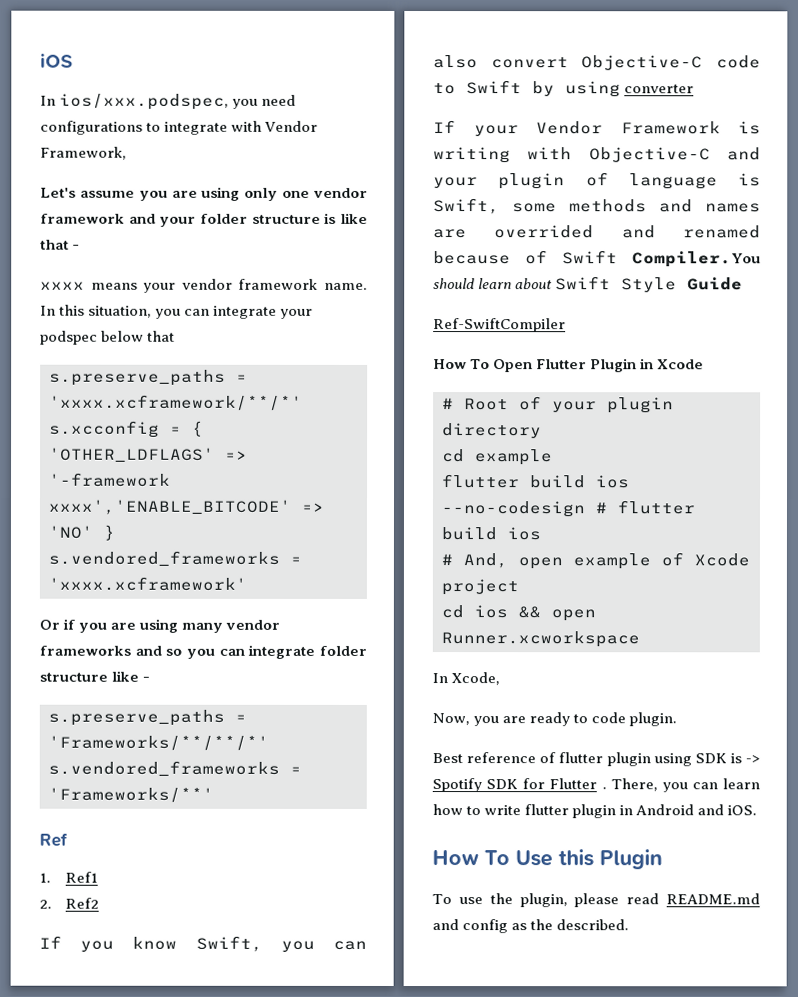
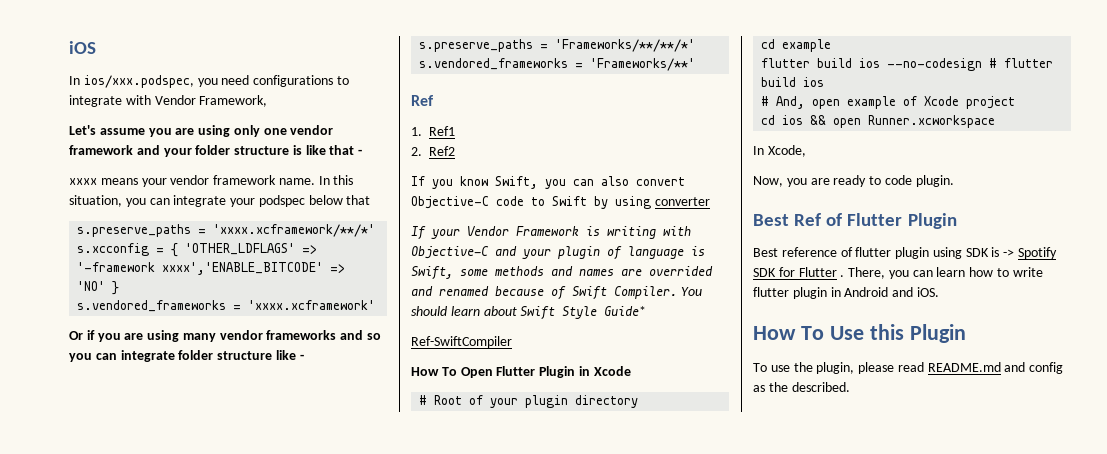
- If your Vendor Framework is writing with Objective-C and your plugin of language is Swift, some methods and names are overrided and renamed because of Swift Compiler.You should learn about Swift Style Guide
+ If your Vendor Framework is writing with Objective-C and your plugin of language is Swift, some methods and names are overrided and renamed because of Swift Compiler. You should learn about Swift Style Guide*
+ Best Ref of Flutter Plugin

